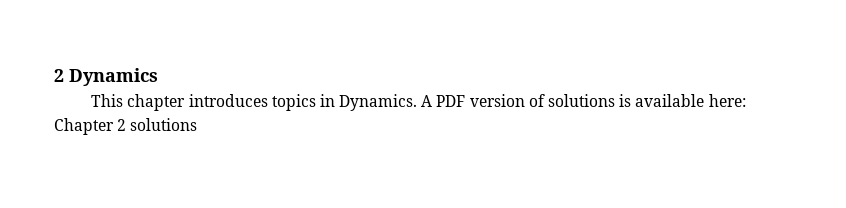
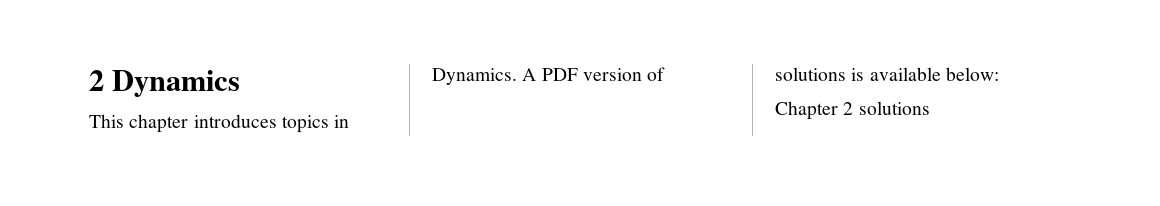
- A PDF version of solutions is available here:
+ A PDF version of solutions is available below:

